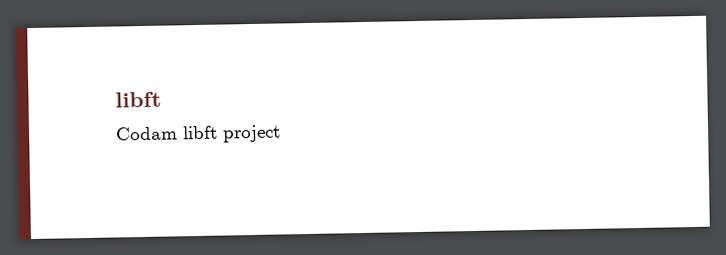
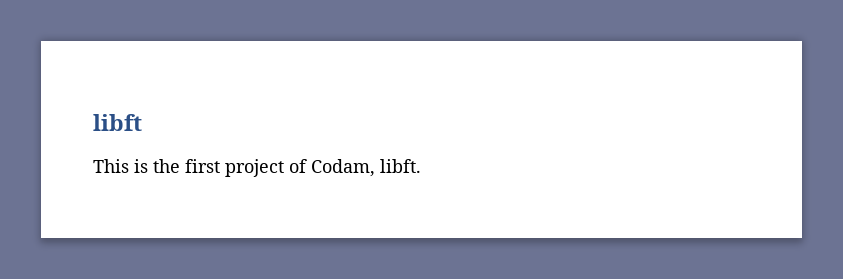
- Codam libft project
+ This is the first project of Codam, libft.

